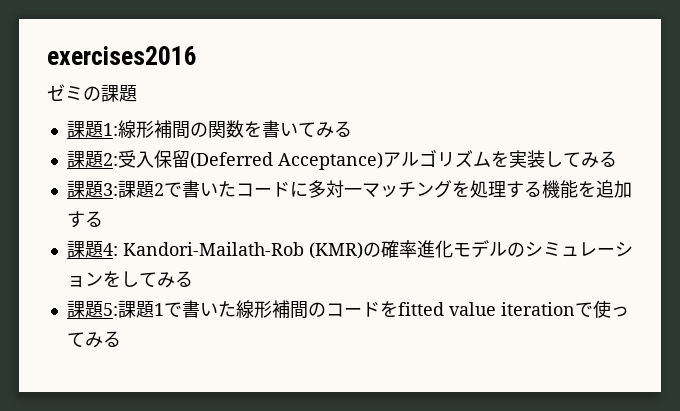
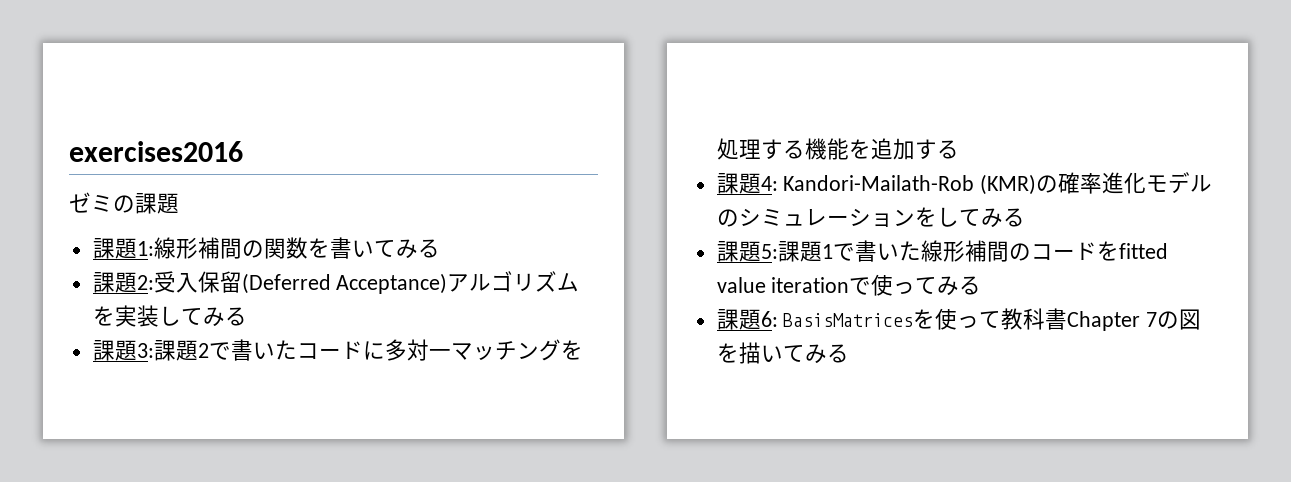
+ 課題6: BasisMatricesを使って教科書Chapter 7の図を描いてみる

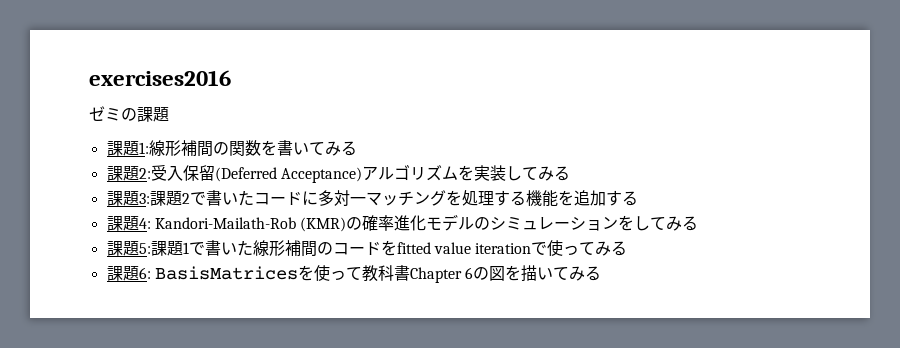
- 課題6: BasisMatricesを使って教科書Chapter 7の図を描いてみる
+ 課題6: BasisMatricesを使って教科書Chapter 6の図を描いてみる

